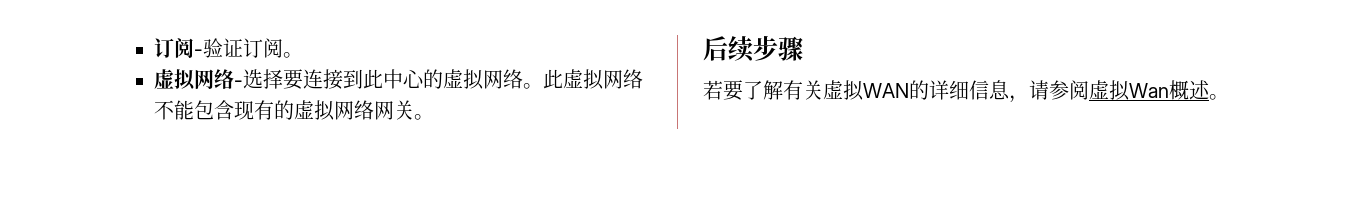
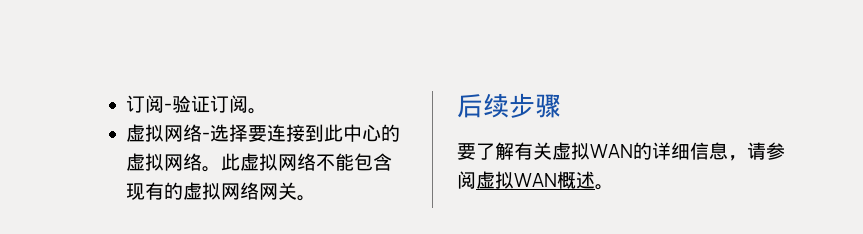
- 若要了解有关虚拟WAN的详细信息，请参阅虚拟Wan概述。
+ 要了解有关虚拟WAN的详细信息，请参阅虚拟WAN概述。

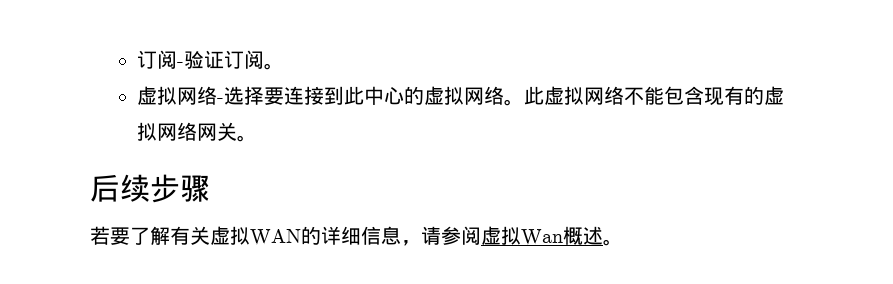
- 要了解有关虚拟WAN的详细信息，请参阅虚拟WAN概述。
+ 若要了解有关虚拟WAN的详细信息，请参阅虚拟Wan概述。

